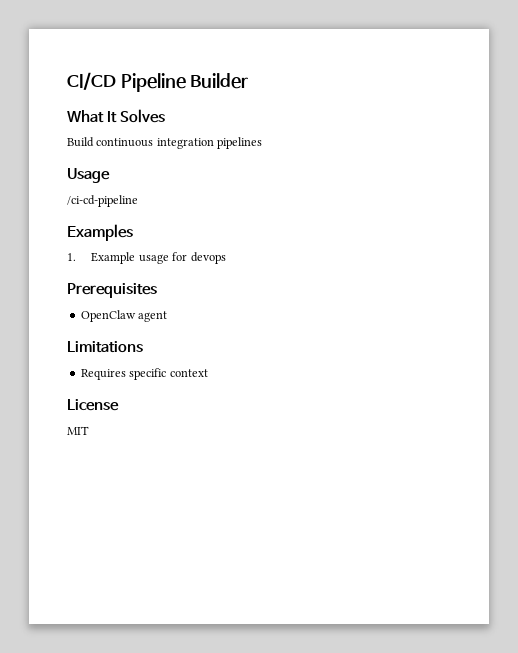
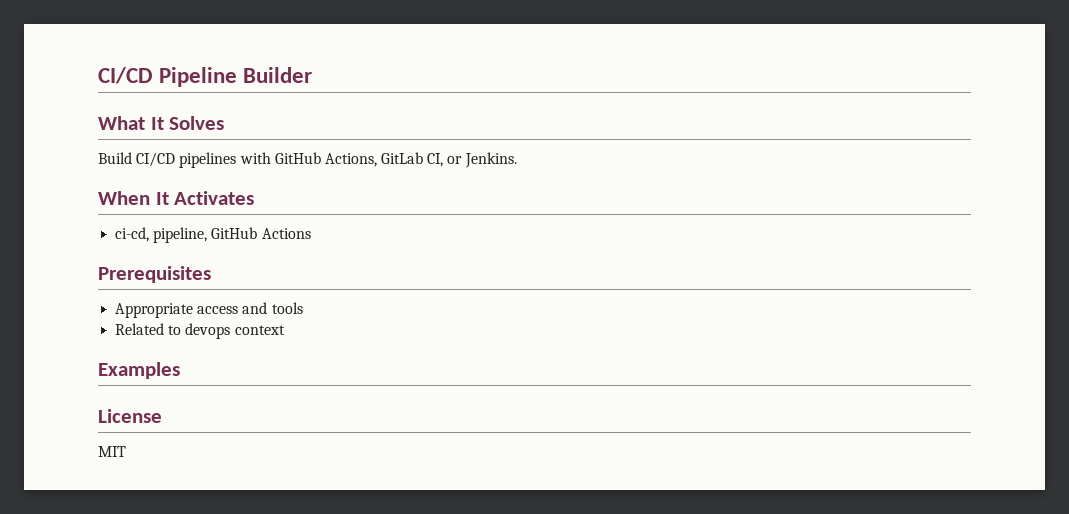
- Build continuous integration pipelines
- Usage
- /ci-cd-pipeline
+ Build CI/CD pipelines with GitHub Actions, GitLab CI, or Jenkins.
+ When It Activates
+ ci-cd, pipeline, GitHub Actions
+ Prerequisites
+ Appropriate access and tools
+ Related to devops context
  Examples
- 1. Example usage for devops
- Prerequisites
- OpenClaw agent
- Limitations
- Requires specific context

